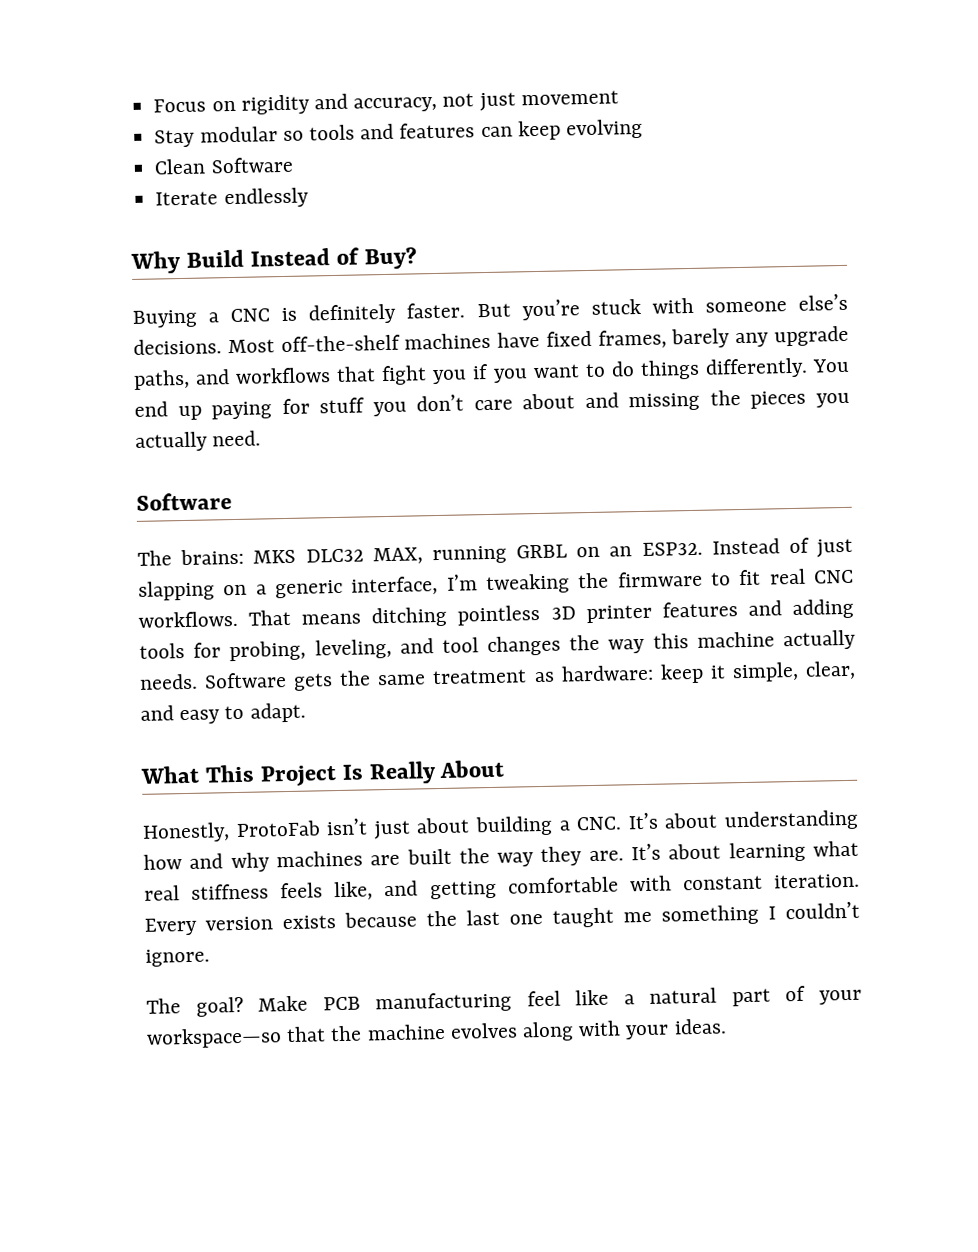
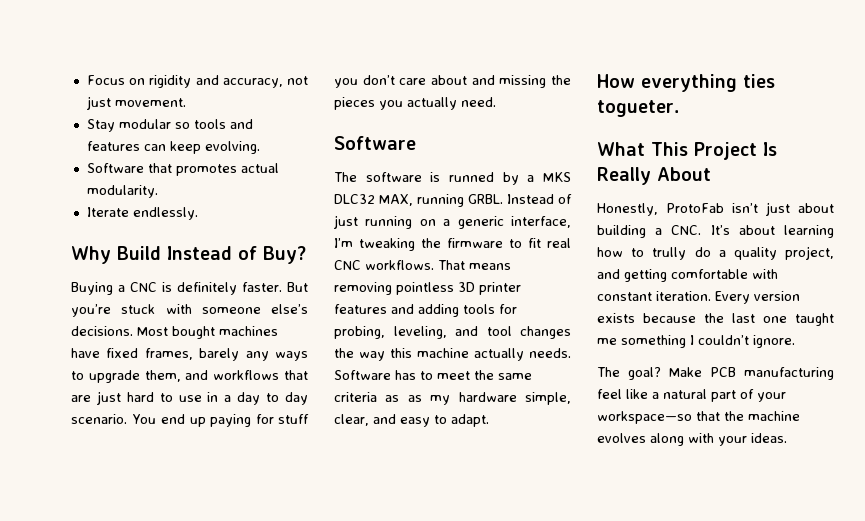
- Focus on rigidity and accuracy, not just movement
+ Focus on rigidity and accuracy, not just movement.
- Stay modular so tools and features can keep evolving
- Clean Software
+ Stay modular so tools and features can keep evolving.
+ Software that promotes actual modularity.
- Iterate endlessly
+ Iterate endlessly.
- Most off-the-shelf machines have fixed frames, barely any upgrade paths, and workflows that fight you if you want to do things differently.
+ Most bought machines have fixed frames, barely any ways to upgrade them, and workflows that are just hard to use in a day to day scenario.
- The brains: MKS DLC32 MAX, running GRBL on an ESP32.
+ The software is runned by a MKS DLC32 MAX, running GRBL.
- Instead of just slapping on a generic interface, I’m tweaking the firmware to fit real CNC workflows.
+ Instead of just running on a generic interface, I’m tweaking the firmware to fit real CNC workflows.
- That means ditching pointless 3D printer features and adding tools for probing, leveling, and tool changes the way this machine actually needs.
+ That means removing pointless 3D printer features and adding tools for probing, leveling, and tool changes the way this machine actually needs.
- Software gets the same treatment as hardware: keep it simple, clear, and easy to adapt.
+ Software has to meet the same criteria as as my hardware simple, clear, and easy to adapt.
+ How everything ties togueter.
- Honestly, ProtoFab isn’t just about building a CNC. It’s about understanding how and why machines are built the way they are. It’s about learning what real stiffness feels like, and getting comfortable with constant iteration.
+ Honestly, ProtoFab isn’t just about building a CNC. It’s about learning how to trully do a quality project, and getting comfortable with constant iteration.

